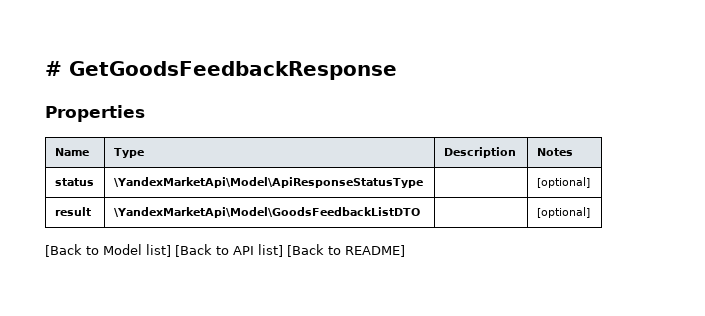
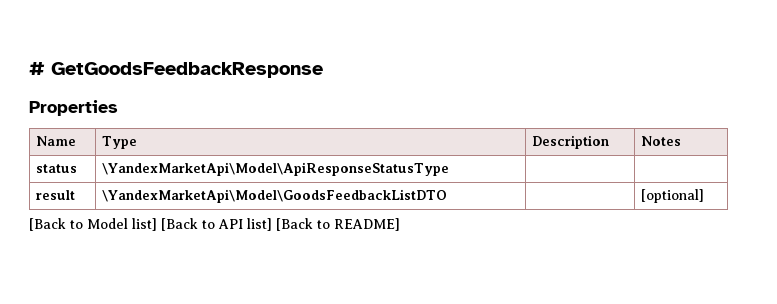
- status | \YandexMarketApi\Model\ApiResponseStatusType | | [optional]
+ status | \YandexMarketApi\Model\ApiResponseStatusType | |

